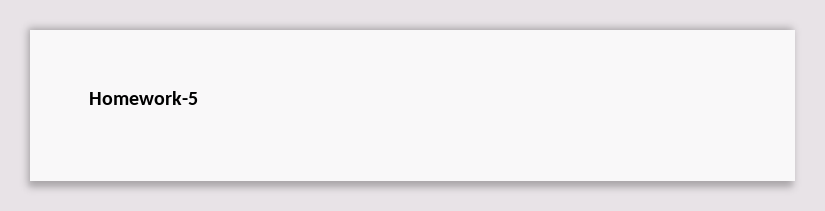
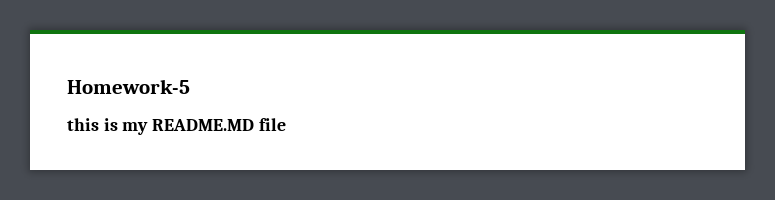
+ this is my README.MD file

